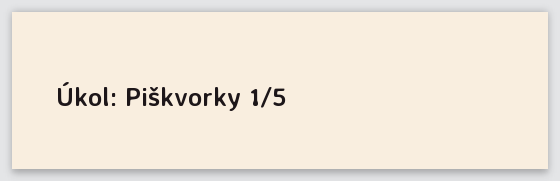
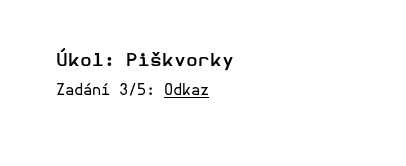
- Úkol: Piškvorky 1/5
+ Úkol: Piškvorky
+ Zadání 3/5: Odkaz

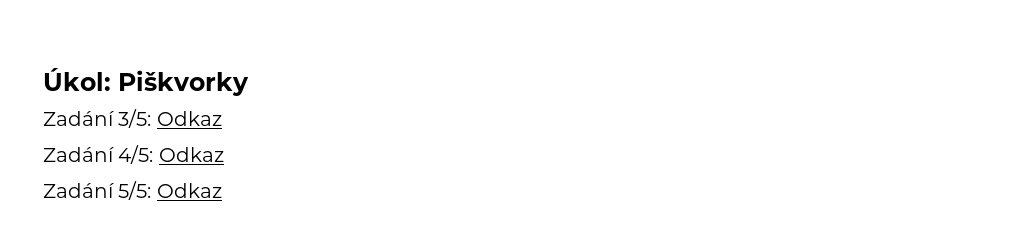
+ Zadání 4/5: Odkaz
+ Zadání 5/5: Odkaz

